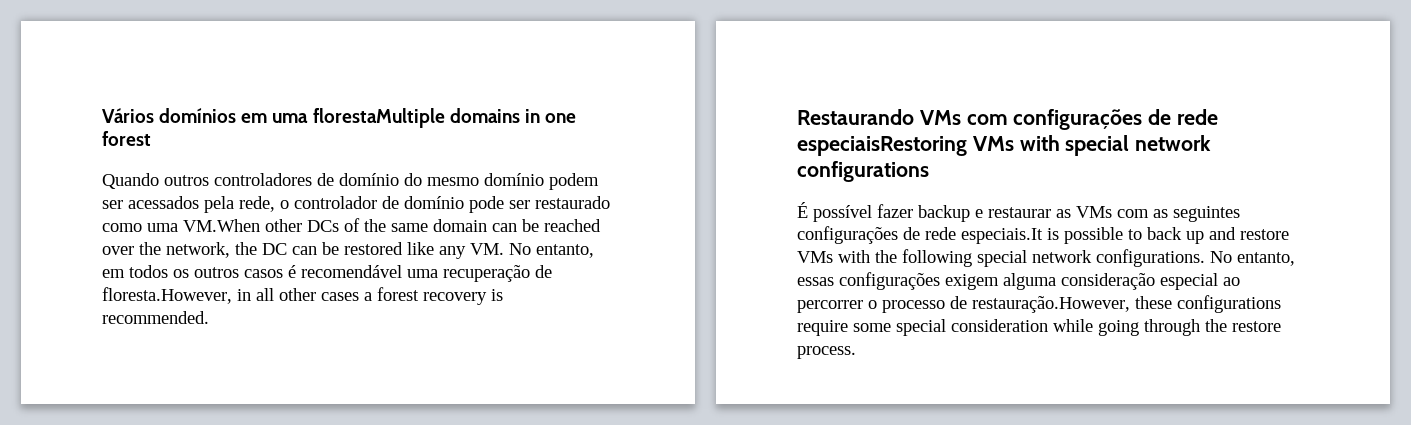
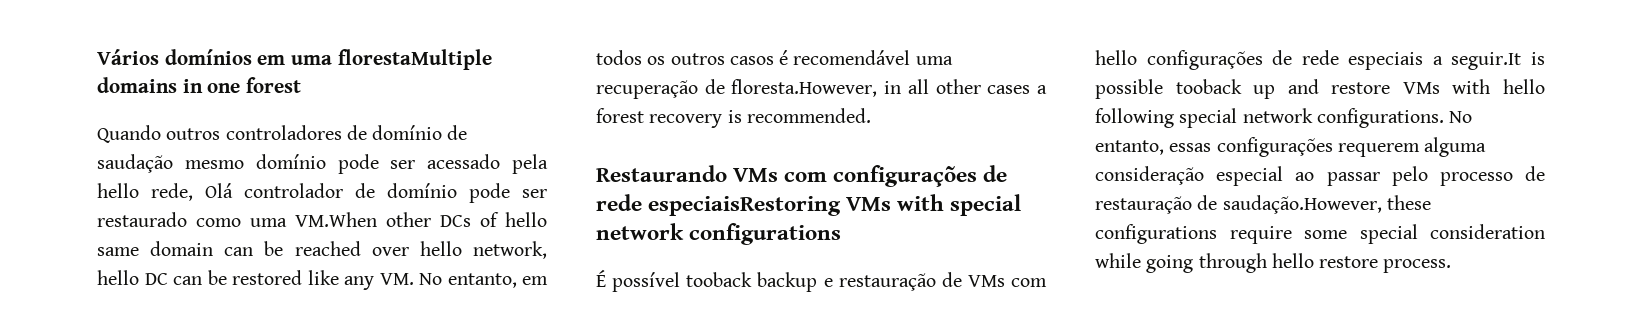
- Quando outros controladores de domínio do mesmo domínio podem ser acessados pela rede, o controlador de domínio pode ser restaurado como uma VM.When other DCs of the same domain can be reached over the network, the DC can be restored like any VM. No entanto, em todos os outros casos é recomendável uma recuperação de floresta.However, in all other cases a forest recovery is recommended.
+ Quando outros controladores de domínio de saudação mesmo domínio pode ser acessado pela hello rede, Olá controlador de domínio pode ser restaurado como uma VM.When other DCs of hello same domain can be reached over hello network, hello DC can be restored like any VM. No entanto, em todos os outros casos é recomendável uma recuperação de floresta.However, in all other cases a forest recovery is recommended.
- É possível fazer backup e restaurar as VMs com as seguintes configurações de rede especiais.It is possible to back up and restore VMs with the following special network configurations.
+ É possível tooback backup e restauração de VMs com hello configurações de rede especiais a seguir.It is possible tooback up and restore VMs with hello following special network configurations.
- No entanto, essas configurações exigem alguma consideração especial ao percorrer o processo de restauração.However, these configurations require some special consideration while going through the restore process.
+ No entanto, essas configurações requerem alguma consideração especial ao passar pelo processo de restauração de saudação.However, these configurations require some special consideration while going through hello restore process.

